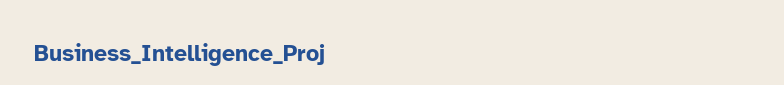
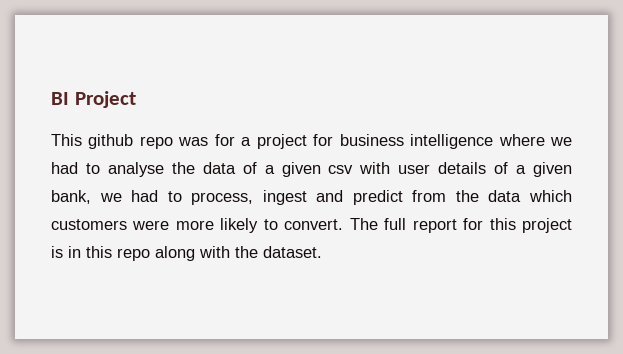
- Business_Intelligence_Proj
+ BI Project
+ This github repo was for a project for business intelligence where we had to analyse the data of a given csv with user details of a given bank, we had to process, ingest and predict from the data which customers were more likely to convert. The full report for this project is in this repo along with the dataset.

